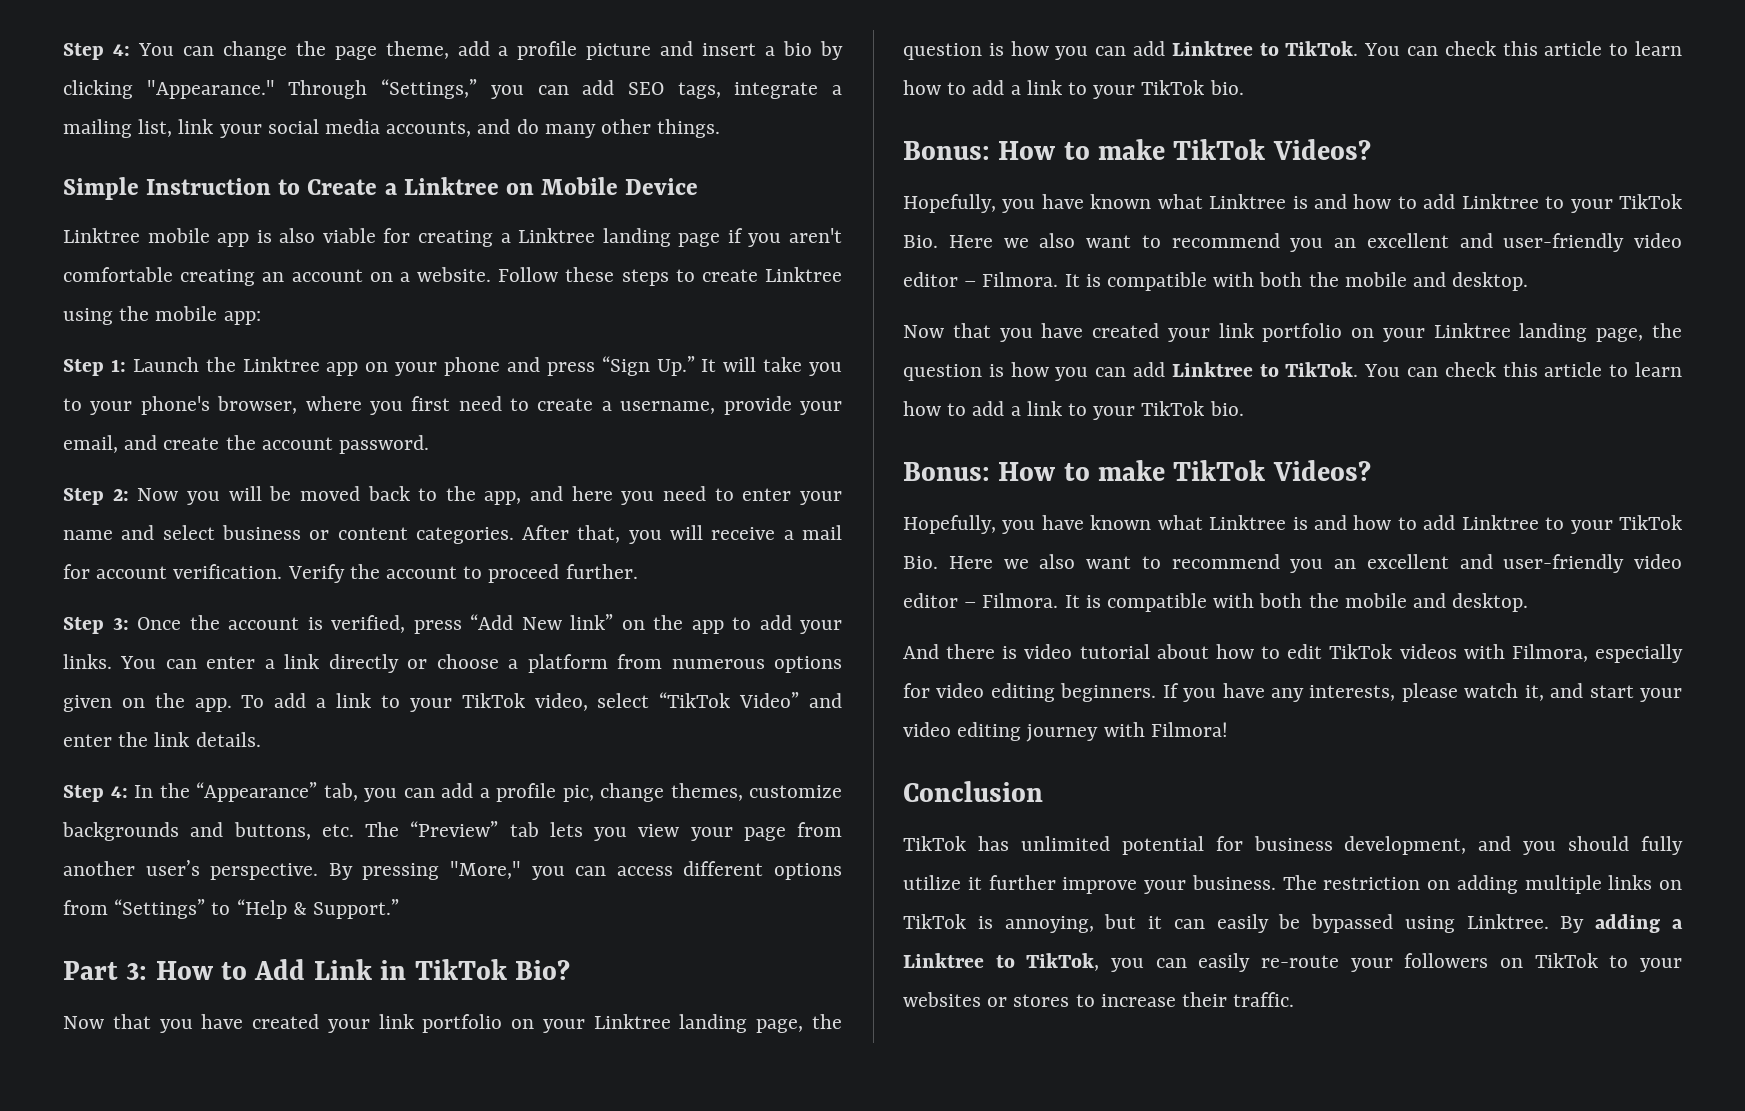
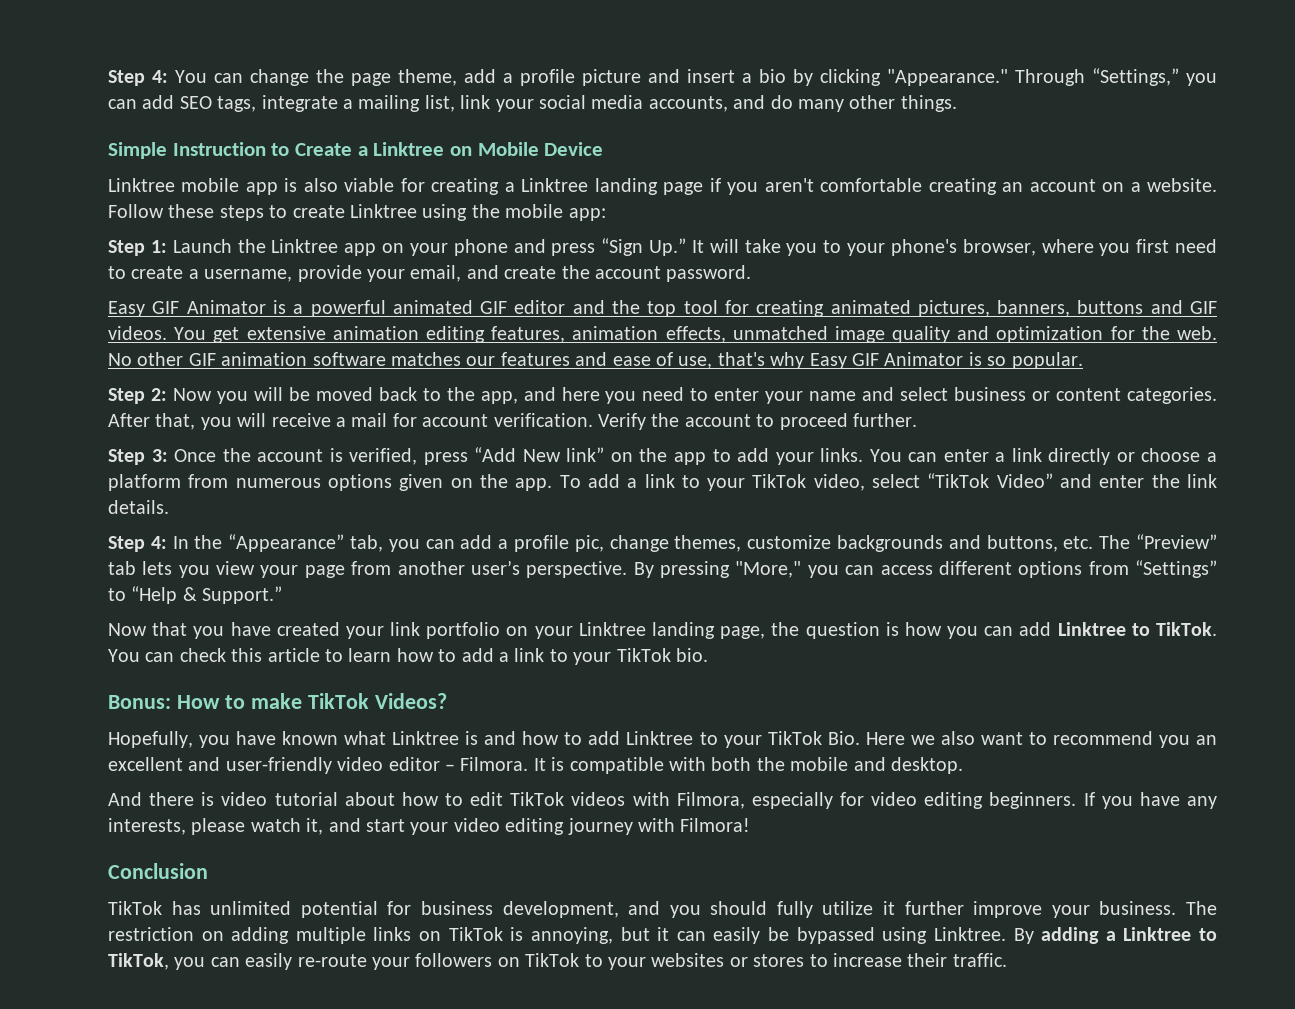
+ Easy GIF Animator is a powerful animated GIF editor and the top tool for creating animated pictures, banners, buttons and GIF videos. You get extensive animation editing features, animation effects, unmatched image quality and optimization for the web. No other GIF animation software matches our features and ease of use, that's why Easy GIF Animator is so popular.
- Part 3: How to Add Link in TikTok Bio?
- Now that you have created your link portfolio on your Linktree landing page, the question is how you can add Linktree to TikTok. You can check this article to learn how to add a link to your TikTok bio.
- Bonus: How to make TikTok Videos?
- Hopefully, you have known what Linktree is and how to add Linktree to your TikTok Bio. Here we also want to recommend you an excellent and user-friendly video editor – Filmora. It is compatible with both the mobile and desktop.

